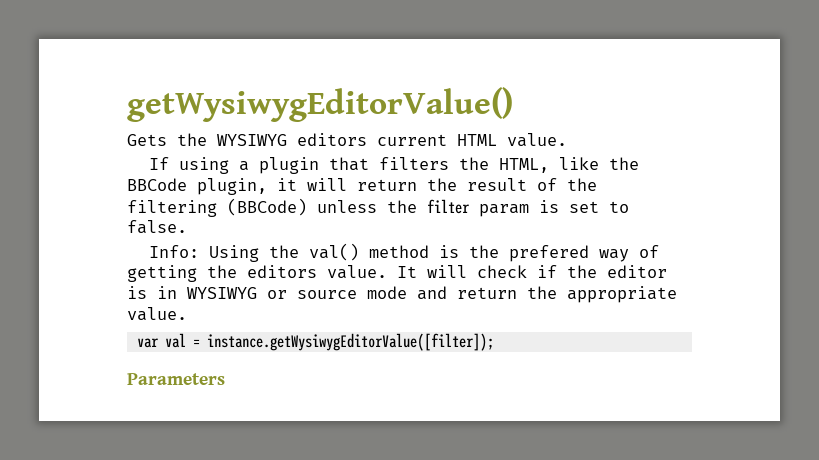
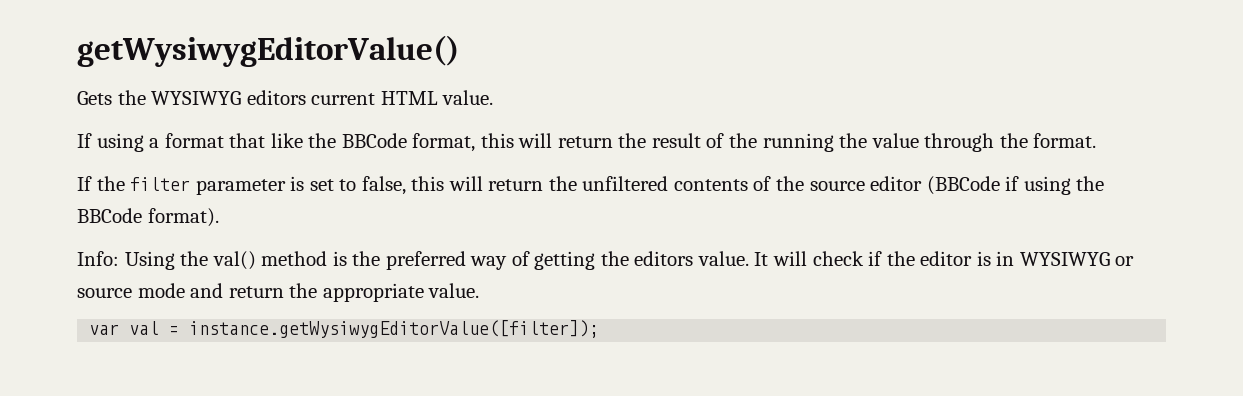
- If using a plugin that filters the HTML, like the BBCode plugin, it will return the result of the filtering (BBCode) unless the filter param is set to false.
+ If using a format that like the BBCode format, this will return the result of the running the value through the format.
+ If the filter parameter is set to false, this will return the unfiltered contents of the source editor (BBCode if using the BBCode format).
- Info: Using the val() method is the prefered way of getting the editors value.
+ Info: Using the val() method is the preferred way of getting the editors value.
- Parameters

